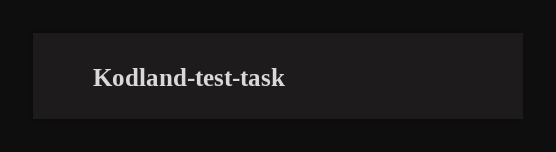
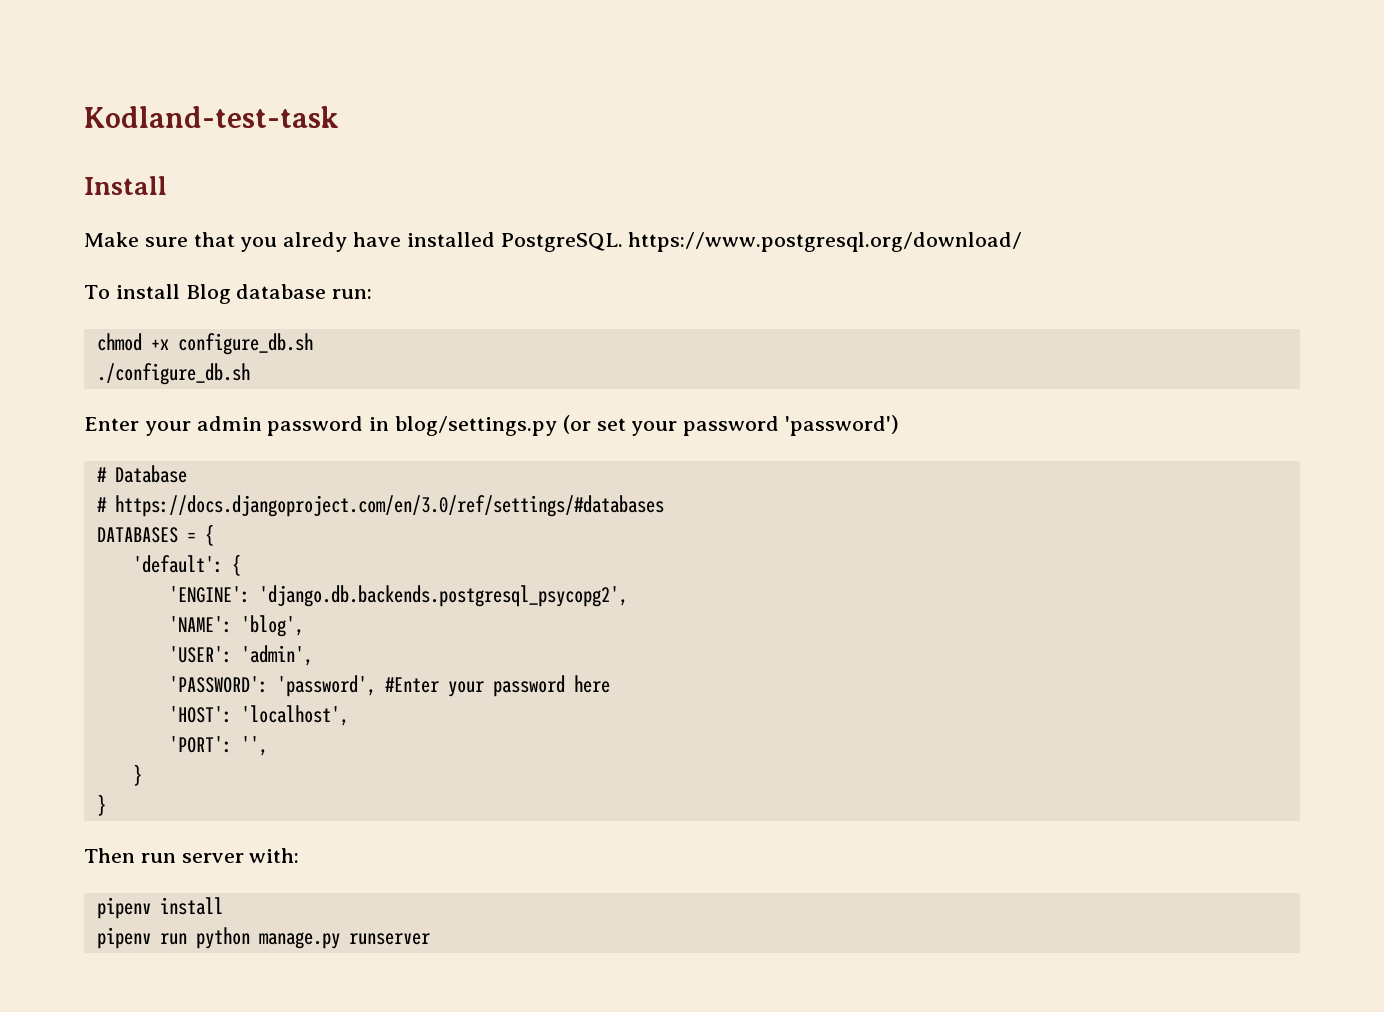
+ Install
+ Make sure that you alredy have installed PostgreSQL. https://www.postgresql.org/download/
+ To install Blog database run:
+ chmod +x configure_db.sh
+ ./configure_db.sh
+ Enter your admin password in blog/settings.py (or set your password 'password')
+ # Database
+ # https://docs.djangoproject.com/en/3.0/ref/settings/#databases
+ DATABASES = {
+ 'default': {
+ 'ENGINE': 'django.db.backends.postgresql_psycopg2',
+ 'NAME': 'blog',
+ 'USER': 'admin',
+ 'PASSWORD': 'password', #Enter your password here
+ 'HOST': 'localhost',
+ 'PORT': '',
+ }
+ }
+ Then run server with:
+ pipenv install
+ pipenv run python manage.py runserver

